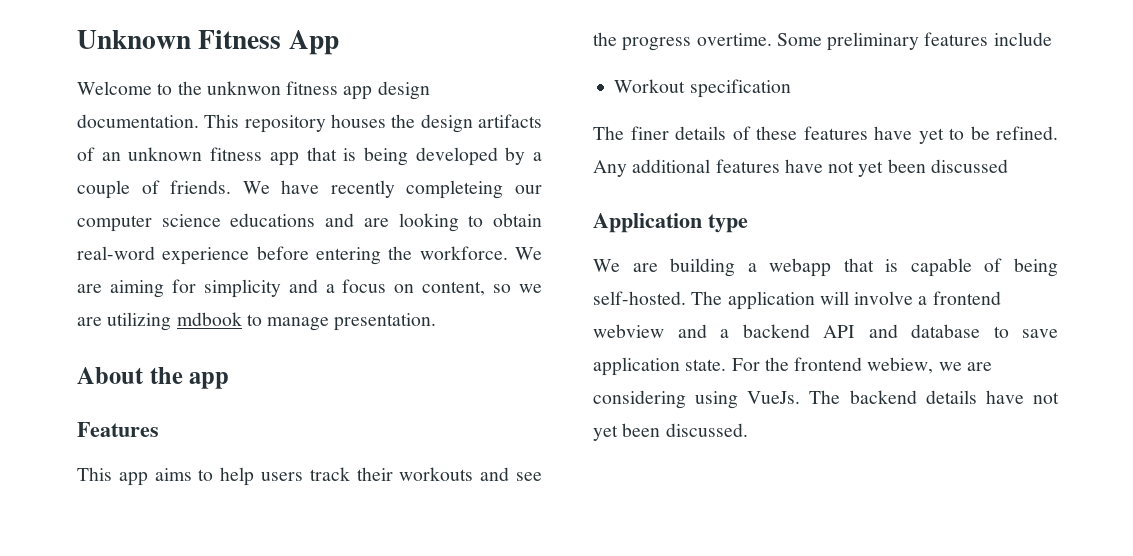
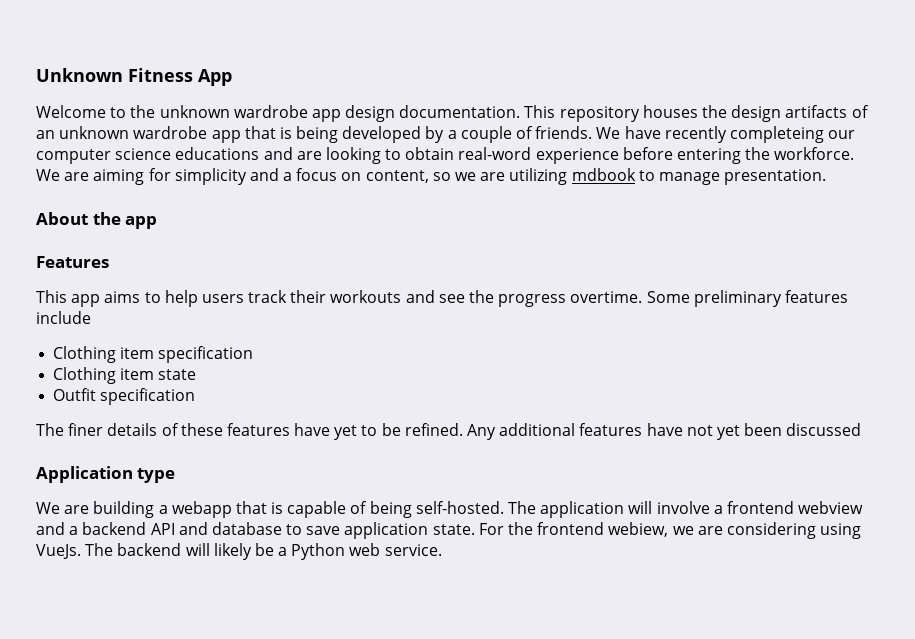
- Welcome to the unknwon fitness app design documentation.
+ Welcome to the unknown wardrobe app design documentation.
- This repository houses the design artifacts of an unknown fitness app that is being developed by a couple of friends.
+ This repository houses the design artifacts of an unknown wardrobe app that is being developed by a couple of friends.
- Workout specification
+ Clothing item specification
+ Clothing item state
+ Outfit specification
- The backend details have not yet been discussed.
+ The backend will likely be a Python web service.

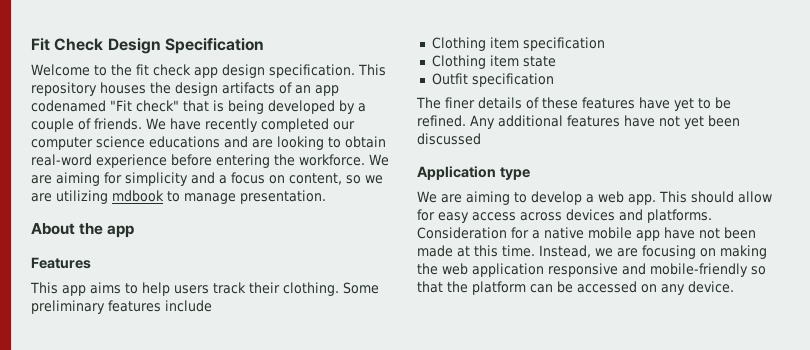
- Unknown Fitness App
+ Fit Check Design Specification
- Welcome to the unknown wardrobe app design documentation.
+ Welcome to the fit check app design specification.
- This repository houses the design artifacts of an unknown wardrobe app that is being developed by a couple of friends.
+ This repository houses the design artifacts of an app codenamed "Fit check" that is being developed by a couple of friends.
- We have recently completeing our computer science educations and are looking to obtain real-word experience before entering the workforce.
+ We have recently completed our computer science educations and are looking to obtain real-word experience before entering the workforce.
- This app aims to help users track their workouts and see the progress overtime.
+ This app aims to help users track their clothing.
- We are building a webapp that is capable of being self-hosted. The application will involve a frontend webview and a backend API and database to save application state. For the frontend webiew, we are considering using VueJs. The backend will likely be a Python web service.
+ We are aiming to develop a web app. This should allow for easy access across devices and platforms. Consideration for a native mobile app have not been made at this time. Instead, we are focusing on making the web application responsive and mobile-friendly so that the platform can be accessed on any device.

